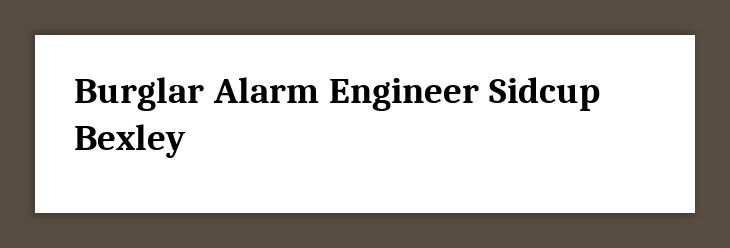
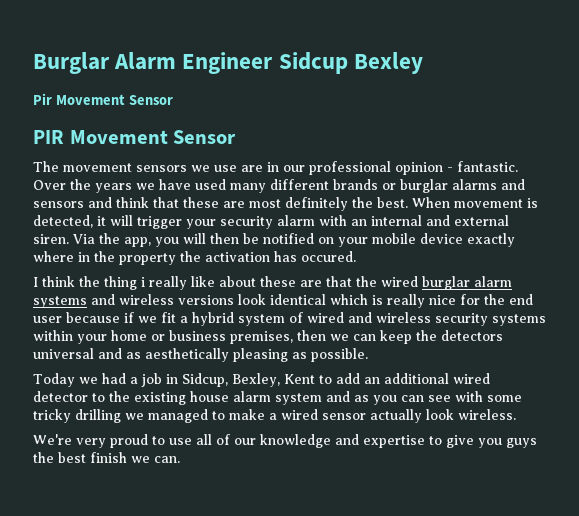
+ Pir Movement Sensor
+ PIR Movement Sensor
+ The movement sensors we use are in our professional opinion - fantastic. Over the years we have used many different brands or burglar alarms and sensors and think that these are most definitely the best. When movement is detected, it will trigger your security alarm with an internal and external siren. Via the app, you will then be notified on your mobile device exactly where in the property the activation has occured.
+ I think the thing i really like about these are that the wired burglar alarm systems and wireless versions look identical which is really nice for the end user because if we fit a hybrid system of wired and wireless security systems within your home or business premises, then we can keep the detectors universal and as aesthetically pleasing as possible.
+ Today we had a job in Sidcup, Bexley, Kent to add an additional wired detector to the existing house alarm system and as you can see with some tricky drilling we managed to make a wired sensor actually look wireless.
+ We're very proud to use all of our knowledge and expertise to give you guys the best finish we can.

